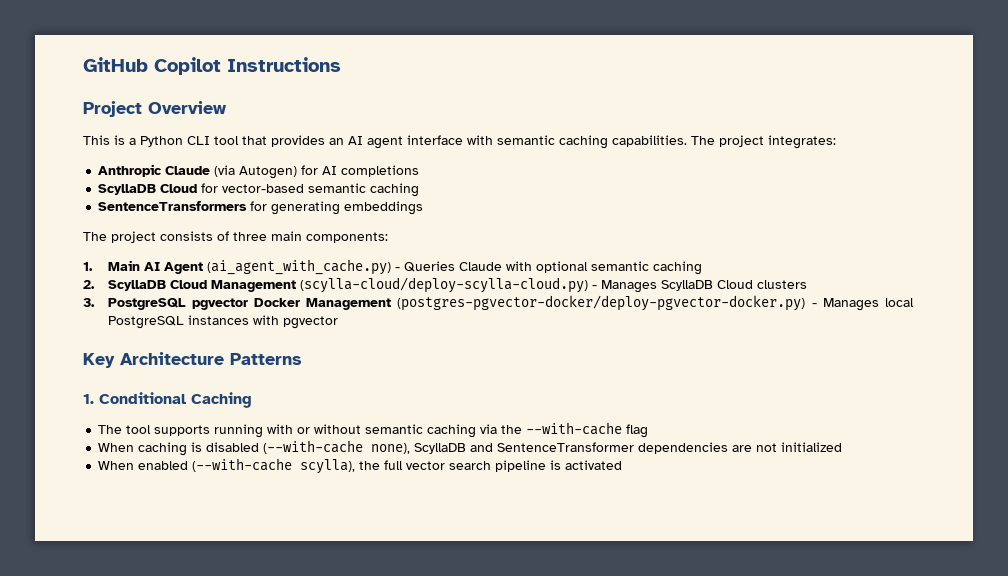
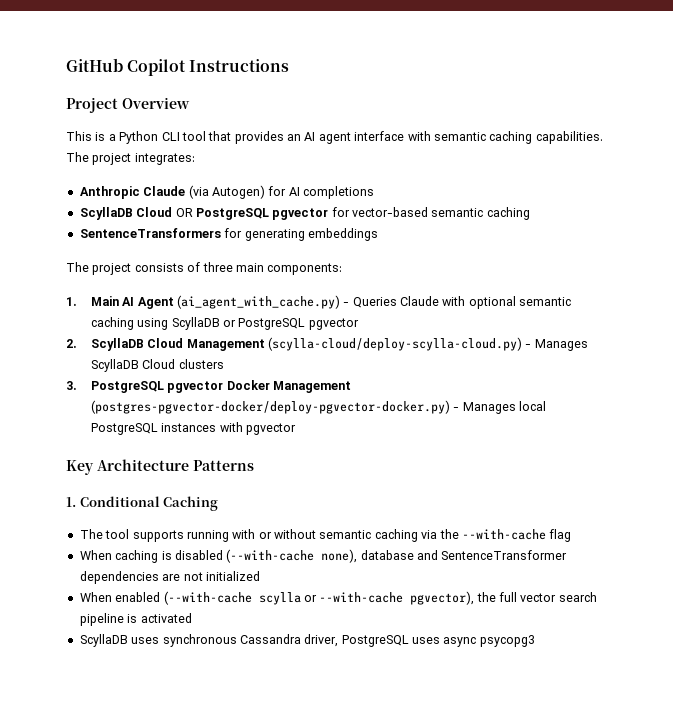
- ScyllaDB Cloud for vector-based semantic caching
+ ScyllaDB Cloud OR PostgreSQL pgvector for vector-based semantic caching
- 1. Main AI Agent (ai_agent_with_cache.py) - Queries Claude with optional semantic caching
+ 1. Main AI Agent (ai_agent_with_cache.py) - Queries Claude with optional semantic caching using ScyllaDB or PostgreSQL pgvector
- When caching is disabled (--with-cache none), ScyllaDB and SentenceTransformer dependencies are not initialized
+ When caching is disabled (--with-cache none), database and SentenceTransformer dependencies are not initialized
- When enabled (--with-cache scylla), the full vector search pipeline is activated
+ When enabled (--with-cache scylla or --with-cache pgvector), the full vector search pipeline is activated
+ ScyllaDB uses synchronous Cassandra driver, PostgreSQL uses async psycopg3

